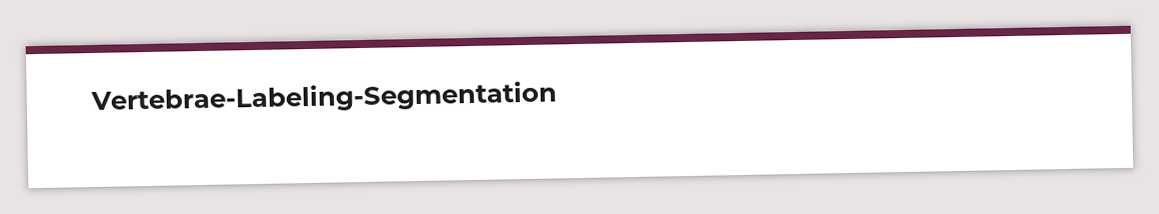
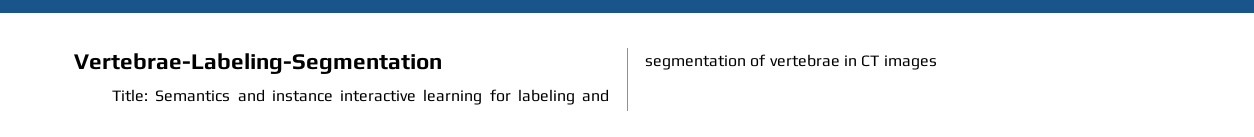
+ Title: Semantics and instance interactive learning for labeling and segmentation of vertebrae in CT images

